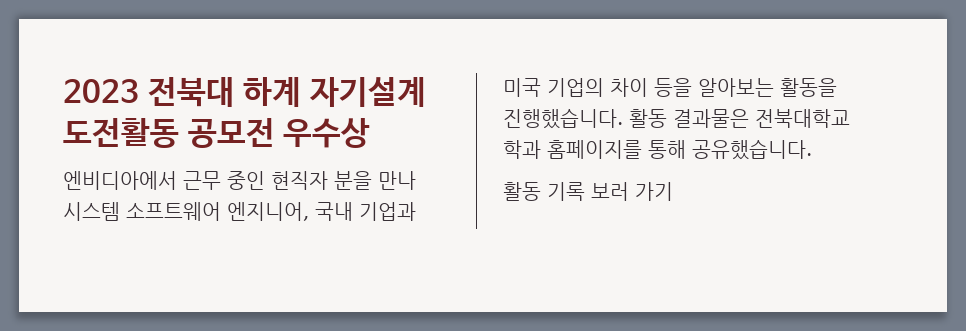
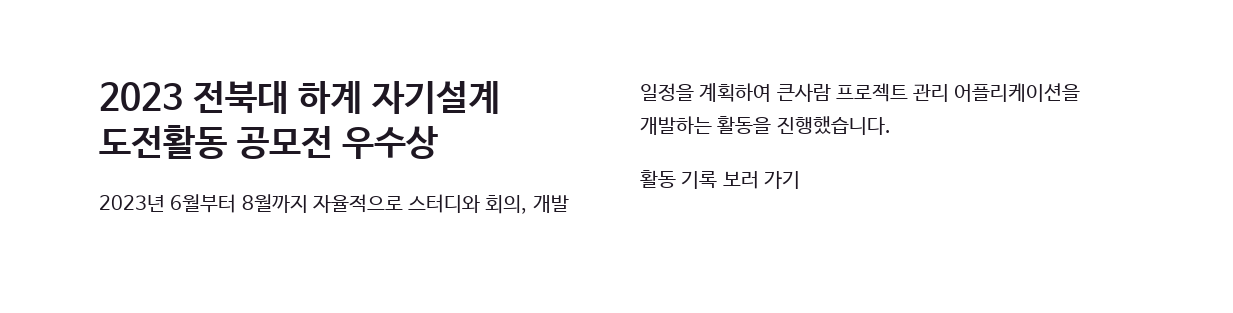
- 엔비디아에서 근무 중인 현직자 분을 만나 시스템 소프트웨어 엔지니어, 국내 기업과 미국 기업의 차이 등을 알아보는 활동을 진행했습니다. 활동 결과물은 전북대학교 학과 홈페이지를 통해 공유했습니다.
+ 2023년 6월부터 8월까지 자율적으로 스터디와 회의, 개발 일정을 계획하여 큰사람 프로젝트 관리 어플리케이션을 개발하는 활동을 진행했습니다.

